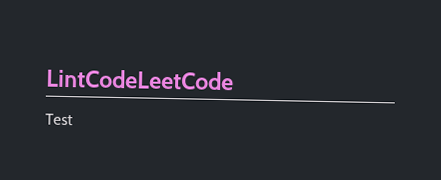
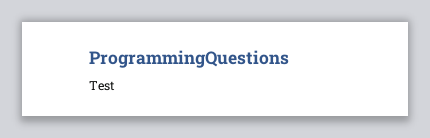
- LintCodeLeetCode
+ ProgrammingQuestions

